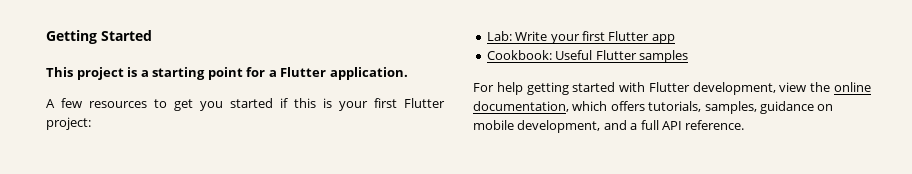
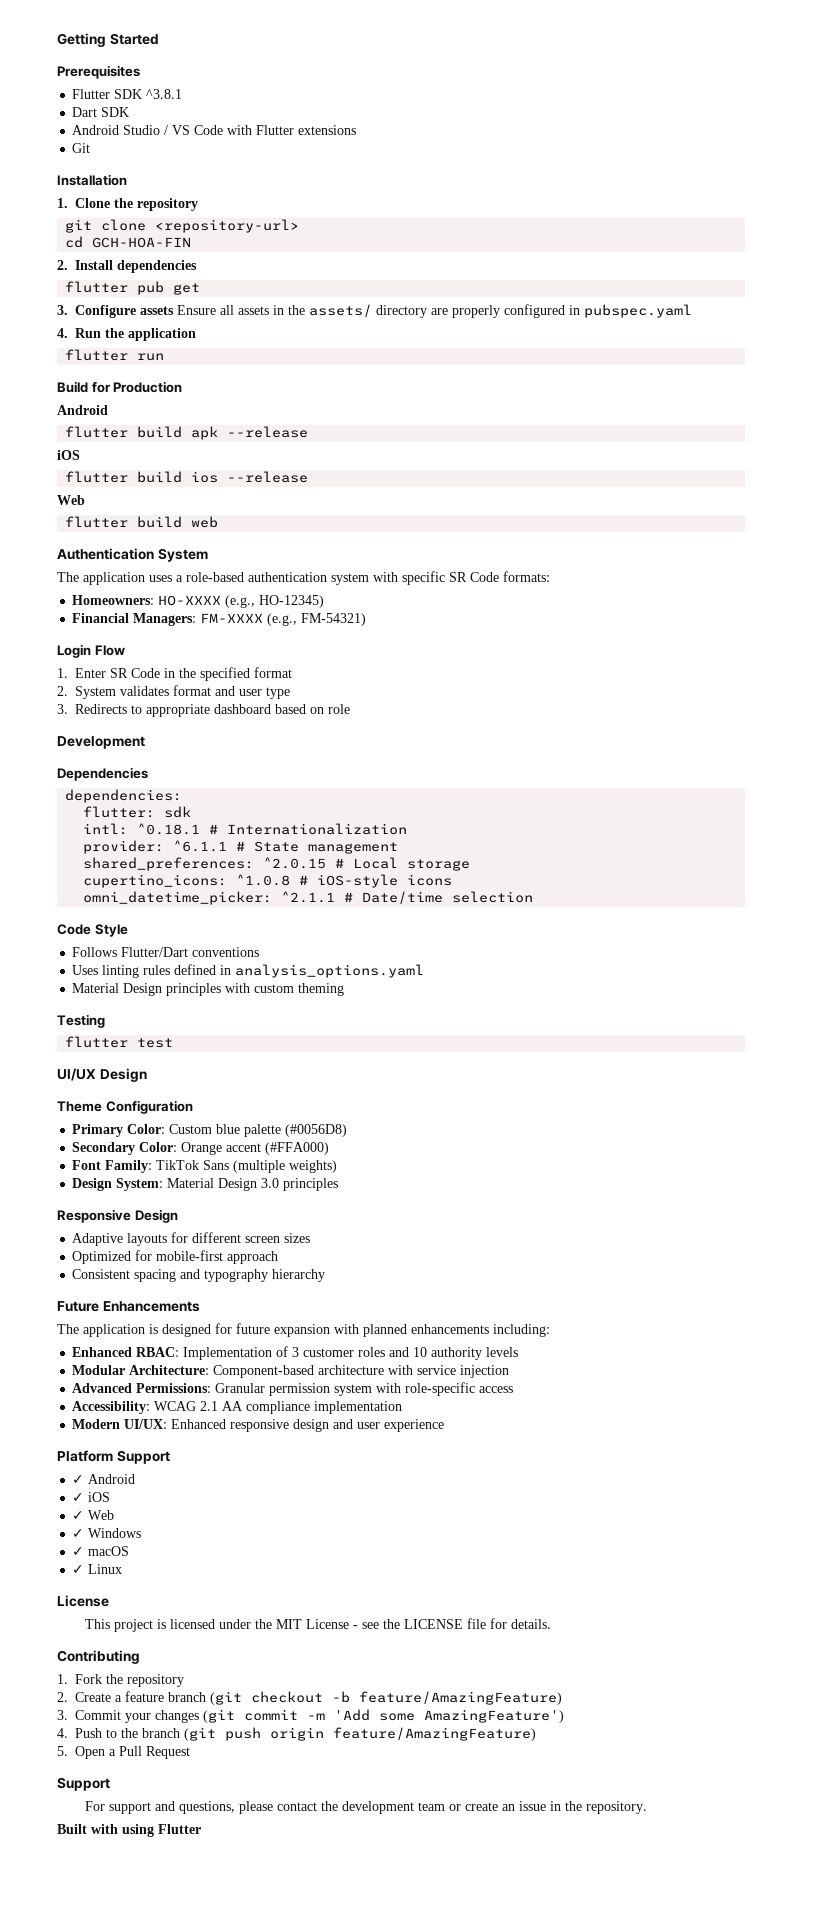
- This project is a starting point for a Flutter application.
- A few resources to get you started if this is your first Flutter project:
- Lab: Write your first Flutter app
- Cookbook: Useful Flutter samples
- For help getting started with Flutter development, view the online documentation, which offers tutorials, samples, guidance on mobile development, and a full API reference.
+ Prerequisites
+ Flutter SDK ^3.8.1
+ Dart SDK
+ Android Studio / VS Code with Flutter extensions
+ Git
+ Installation
+ 1. Clone the repository
+ git clone <repository-url>
+ cd GCH-HOA-FIN
+ 2. Install dependencies
+ flutter pub get
+ 3. Configure assets Ensure all assets in the assets/ directory are properly configured in pubspec.yaml
+ 4. Run the application
+ flutter run
+ Build for Production
+ Android
+ flutter build apk --release
+ iOS
+ flutter build ios --release
+ Web
+ flutter build web
+ Authentication System
+ The application uses a role-based authentication system with specific SR Code formats:
+ Homeowners: HO-XXXX (e.g., HO-12345)
+ Financial Managers: FM-XXXX (e.g., FM-54321)
+ Login Flow
+ 1. Enter SR Code in the specified format
+ 2. System validates format and user type
+ 3. Redirects to appropriate dashboard based on role
+ Development
+ Dependencies
+ dependencies:
+ flutter: sdk
+ intl: ^0.18.1 # Internationalization
+ provider: ^6.1.1 # State management
+ shared_preferences: ^2.0.15 # Local storage
+ cupertino_icons: ^1.0.8 # iOS-style icons
+ omni_datetime_picker: ^2.1.1 # Date/time selection
+ Code Style
+ Follows Flutter/Dart conventions
+ Uses linting rules defined in analysis_options.yaml
+ Material Design principles with custom theming
+ Testing
+ flutter test
+ UI/UX Design
+ Theme Configuration
+ Primary Color: Custom blue palette (#0056D8)
+ Secondary Color: Orange accent (#FFA000)
+ Font Family: TikTok Sans (multiple weights)
+ Design System: Material Design 3.0 principles
+ Responsive Design
+ Adaptive layouts for different screen sizes
+ Optimized for mobile-first approach
+ Consistent spacing and typography hierarchy
+ Future Enhancements
+ The application is designed for future expansion with planned enhancements including:
+ Enhanced RBAC: Implementation of 3 customer roles and 10 authority levels
+ Modular Architecture: Component-based architecture with service injection
+ Advanced Permissions: Granular permission system with role-specific access
+ Accessibility: WCAG 2.1 AA compliance implementation
+ Modern UI/UX: Enhanced responsive design and user experience
+ Platform Support
+ ✓ Android
+ ✓ iOS
+ ✓ Web
+ ✓ Windows
+ ✓ macOS
+ ✓ Linux
+ License
+ This project is licensed under the MIT License - see the LICENSE file for details.
+ Contributing
+ 1. Fork the repository
+ 2. Create a feature branch (git checkout -b feature/AmazingFeature)
+ 3. Commit your changes (git commit -m 'Add some AmazingFeature')
+ 4. Push to the branch (git push origin feature/AmazingFeature)
+ 5. Open a Pull Request
+ Support
+ For support and questions, please contact the development team or create an issue in the repository.
+ Built with using Flutter

